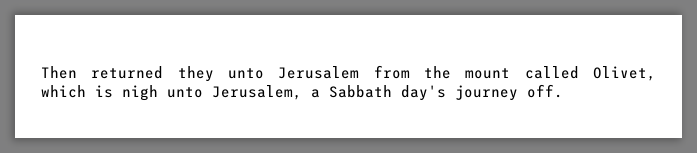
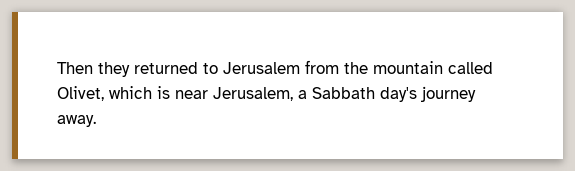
- Then returned they unto Jerusalem from the mount called Olivet, which is nigh unto Jerusalem, a Sabbath day's journey off.
+ Then they returned to Jerusalem from the mountain called Olivet, which is near Jerusalem, a Sabbath day's journey away.

